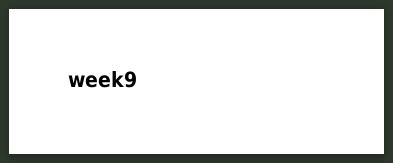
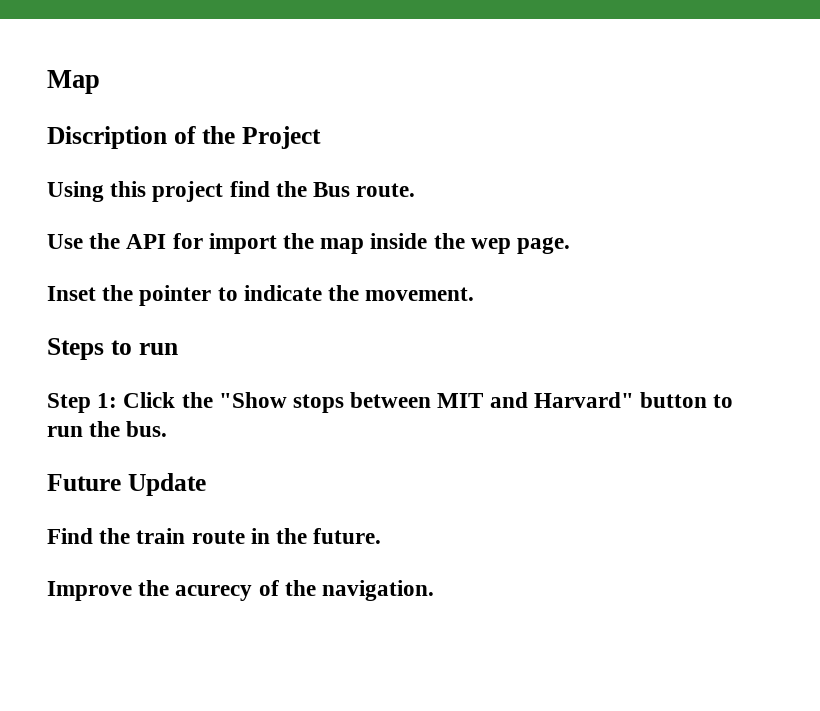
- week9
+ Map
+ Discription of the Project
+ Using this project find the Bus route.
+ Use the API for import the map inside the wep page.
+ Inset the pointer to indicate the movement.
+ Steps to run
+ Step 1: Click the "Show stops between MIT and Harvard" button to run the bus.
+ Future Update
+ Find the train route in the future.
+ Improve the acurecy of the navigation.

